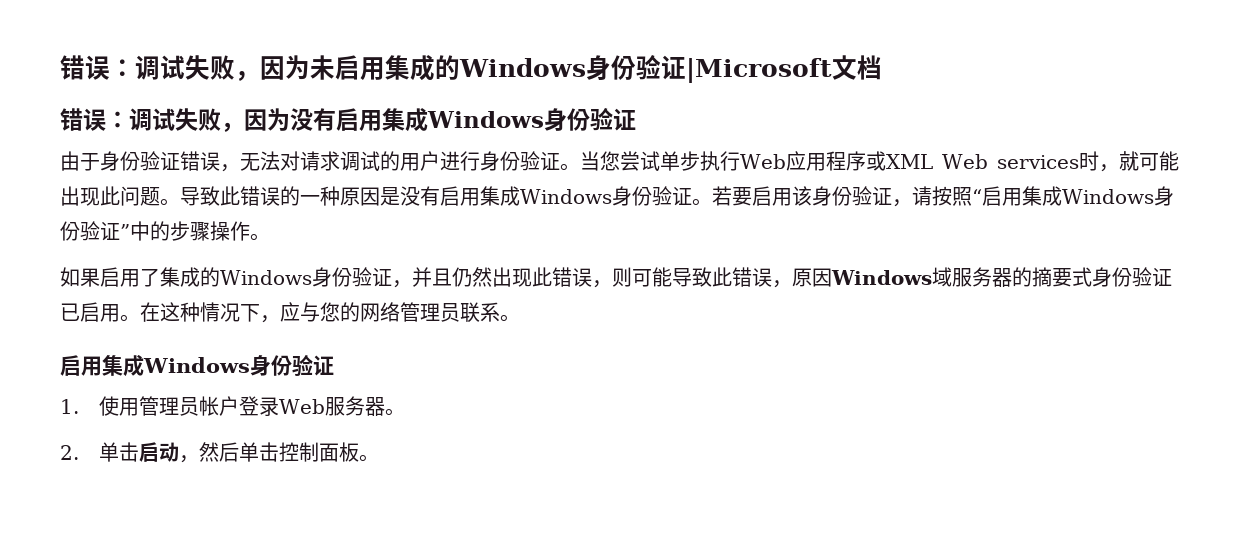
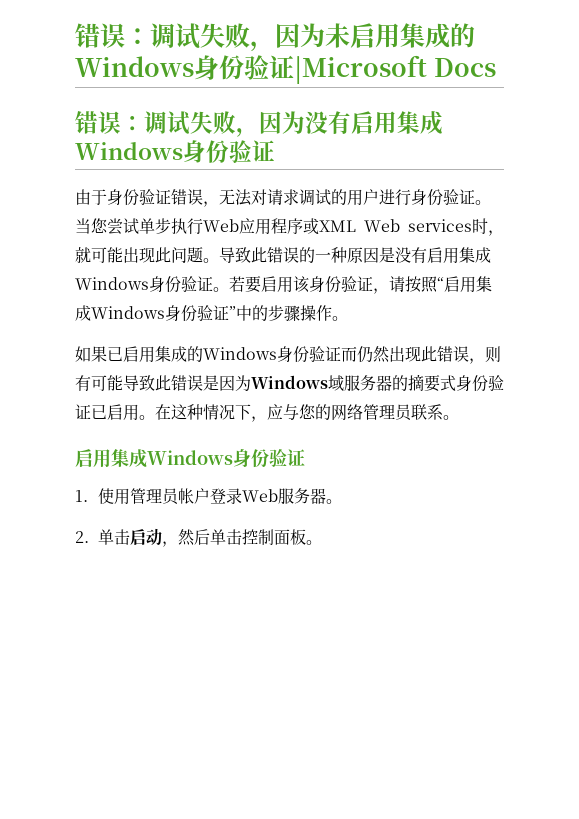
- 错误：调试失败，因为未启用集成的Windows身份验证|Microsoft文档
+ 错误：调试失败，因为未启用集成的Windows身份验证|Microsoft Docs
- 如果启用了集成的Windows身份验证，并且仍然出现此错误，则可能导致此错误，原因Windows域服务器的摘要式身份验证已启用。
+ 如果已启用集成的Windows身份验证而仍然出现此错误，则有可能导致此错误是因为Windows域服务器的摘要式身份验证已启用。

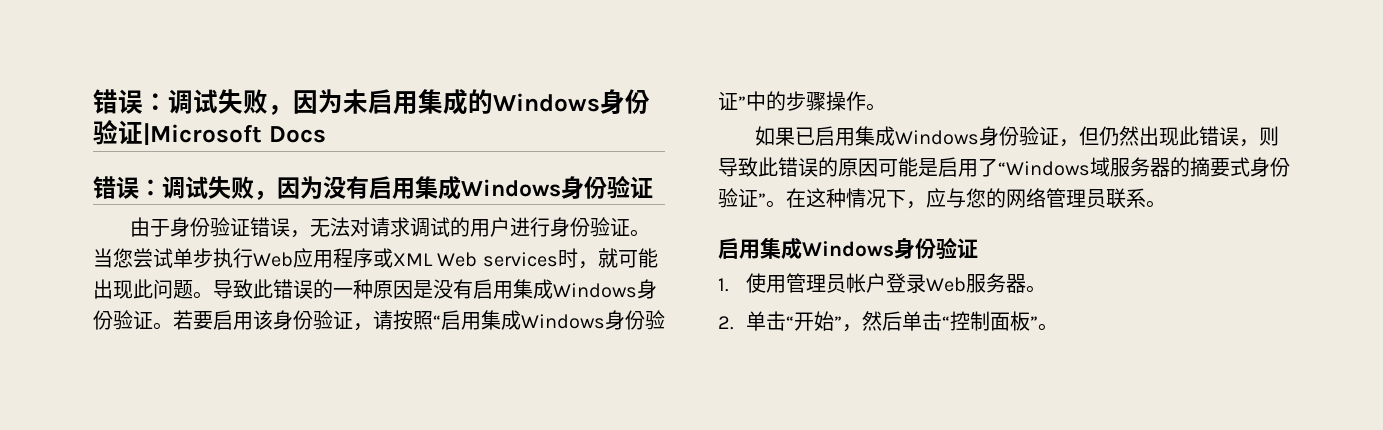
- 如果已启用集成的Windows身份验证而仍然出现此错误，则有可能导致此错误是因为Windows域服务器的摘要式身份验证已启用。
+ 如果已启用集成Windows身份验证，但仍然出现此错误，则导致此错误的原因可能是启用了“Windows域服务器的摘要式身份验证”。
- 2.单击启动，然后单击控制面板。
+ 2.单击“开始”，然后单击“控制面板”。

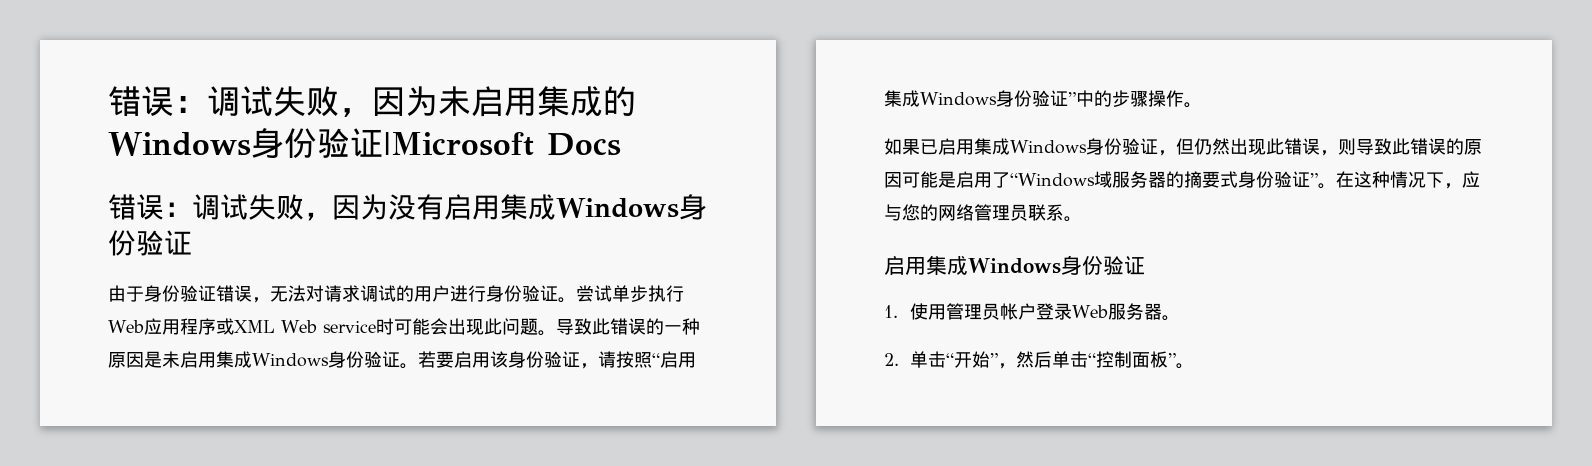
- 当您尝试单步执行Web应用程序或XML Web services时，就可能出现此问题。
+ 尝试单步执行Web应用程序或XML Web service时可能会出现此问题。
- 导致此错误的一种原因是没有启用集成Windows身份验证。
+ 导致此错误的一种原因是未启用集成Windows身份验证。

